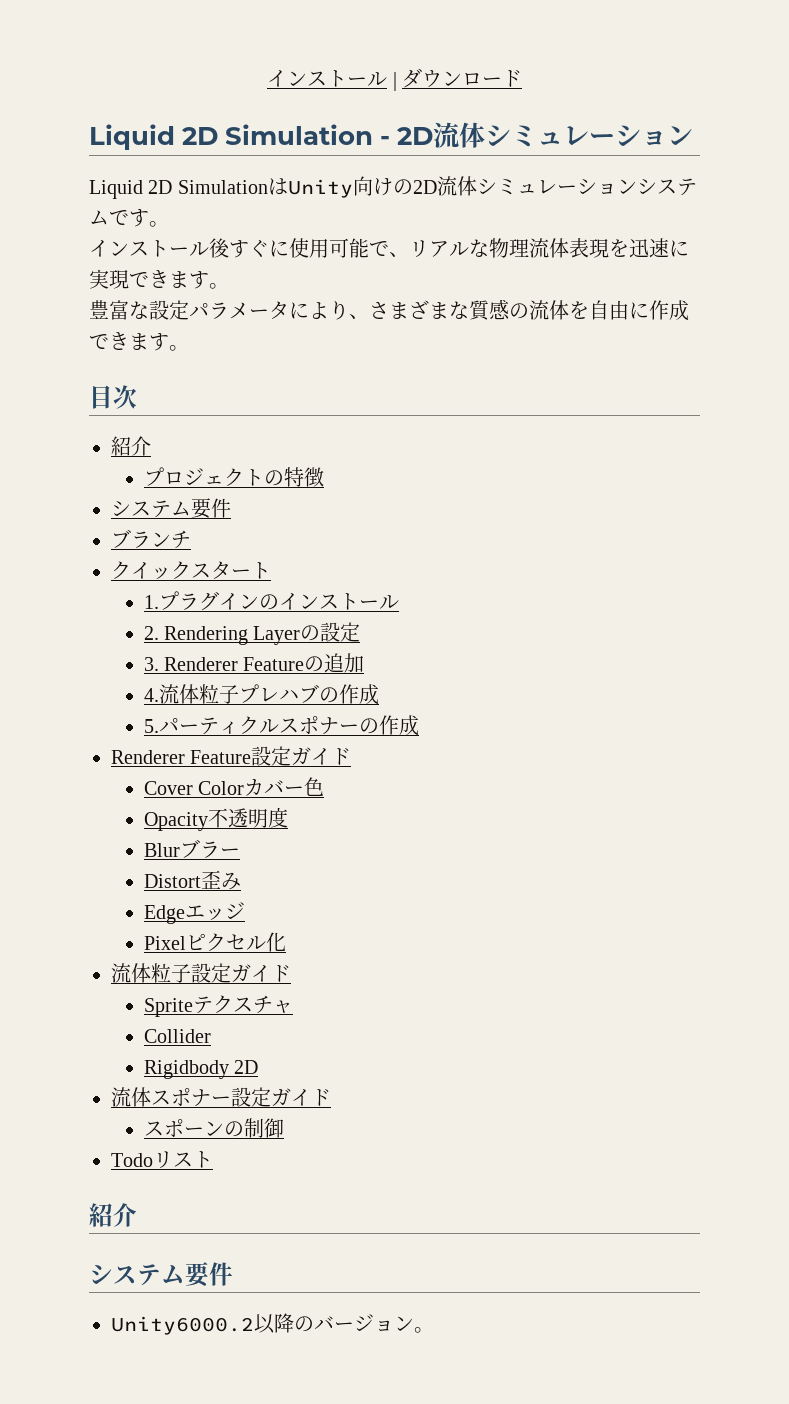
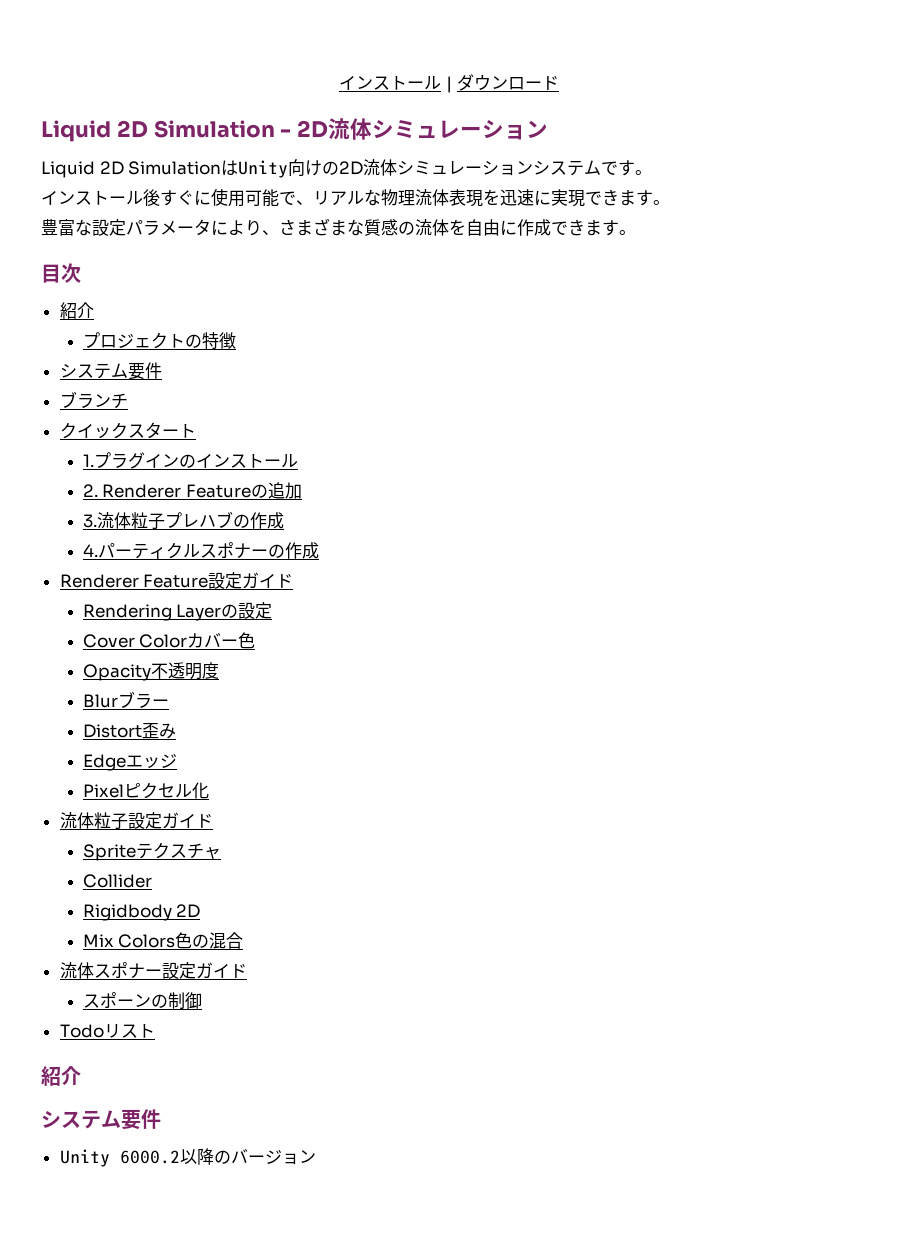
- 2. Rendering Layerの設定
- 3. Renderer Featureの追加
+ 2. Renderer Featureの追加
- 4.流体粒子プレハブの作成
+ 3.流体粒子プレハブの作成
- 5.パーティクルスポナーの作成
+ 4.パーティクルスポナーの作成
+ Rendering Layerの設定
+ Mix Colors色の混合
- Unity6000.2以降のバージョン。
+ Unity 6000.2以降のバージョン

